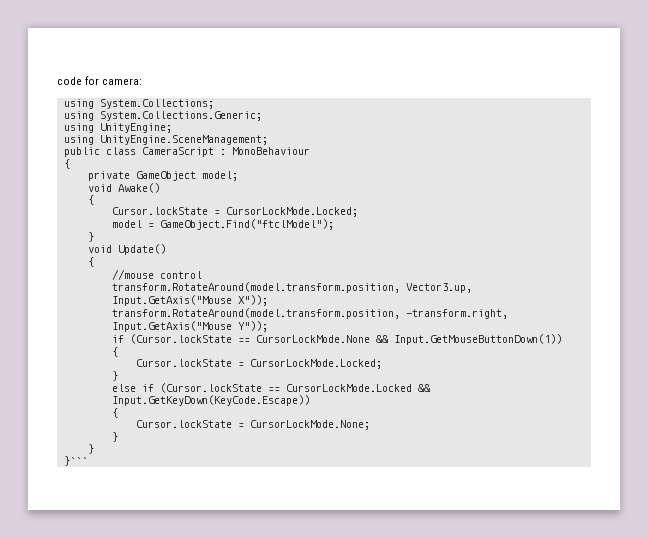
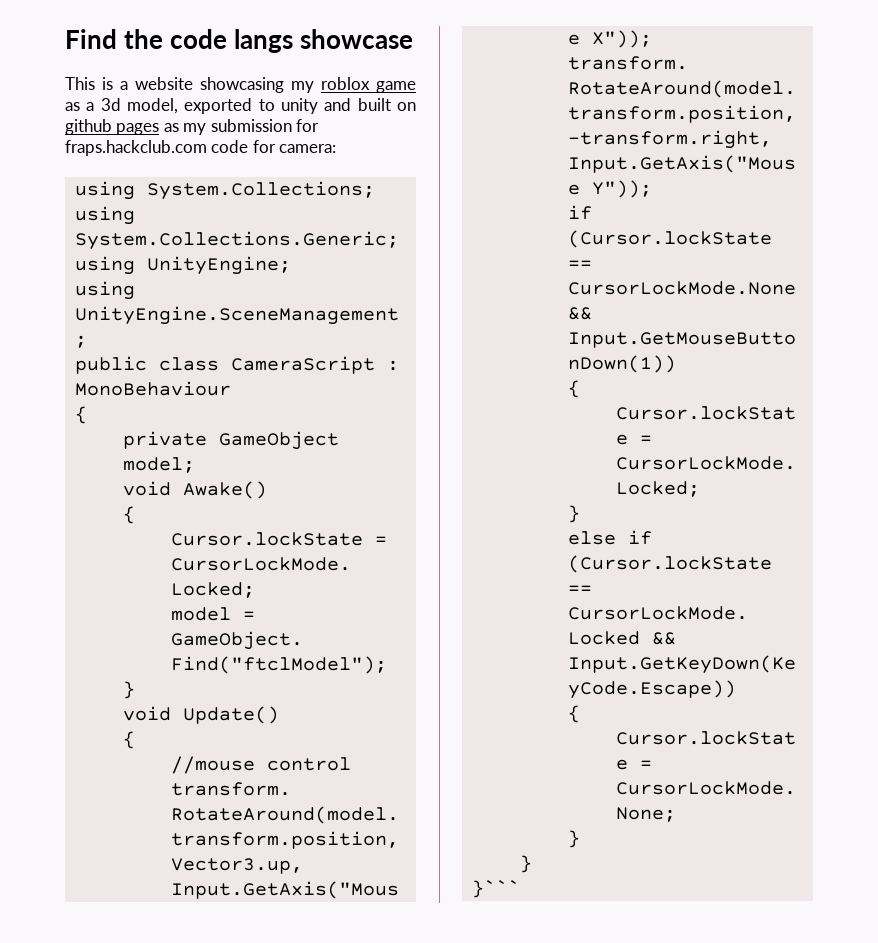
- code for camera:
+ Find the code langs showcase
+ This is a website showcasing my roblox game as a 3d model, exported to unity and built on github pages as my submission for fraps.hackclub.com code for camera:

